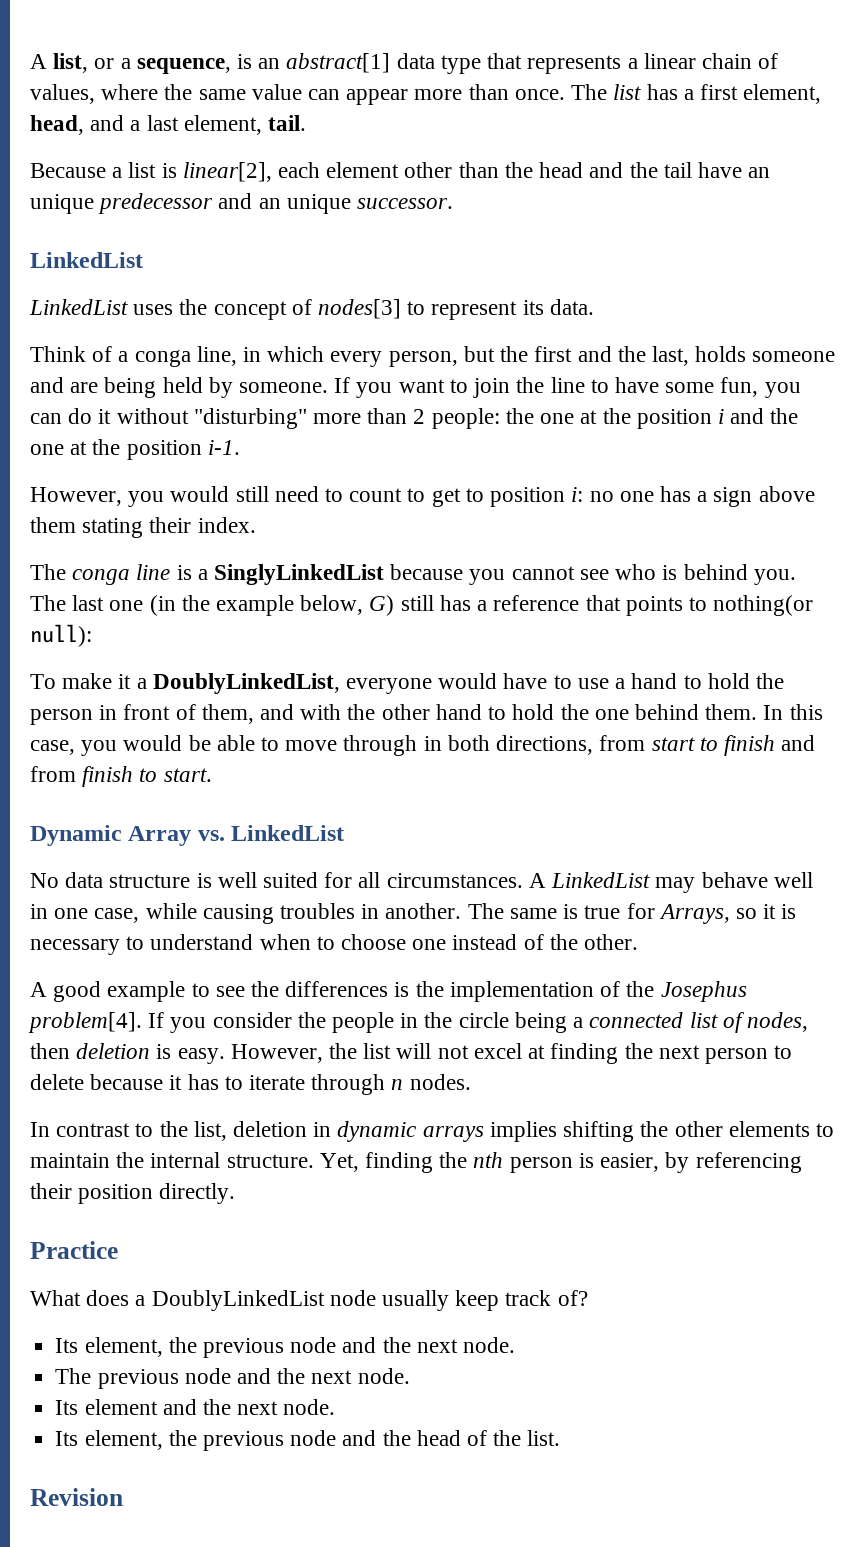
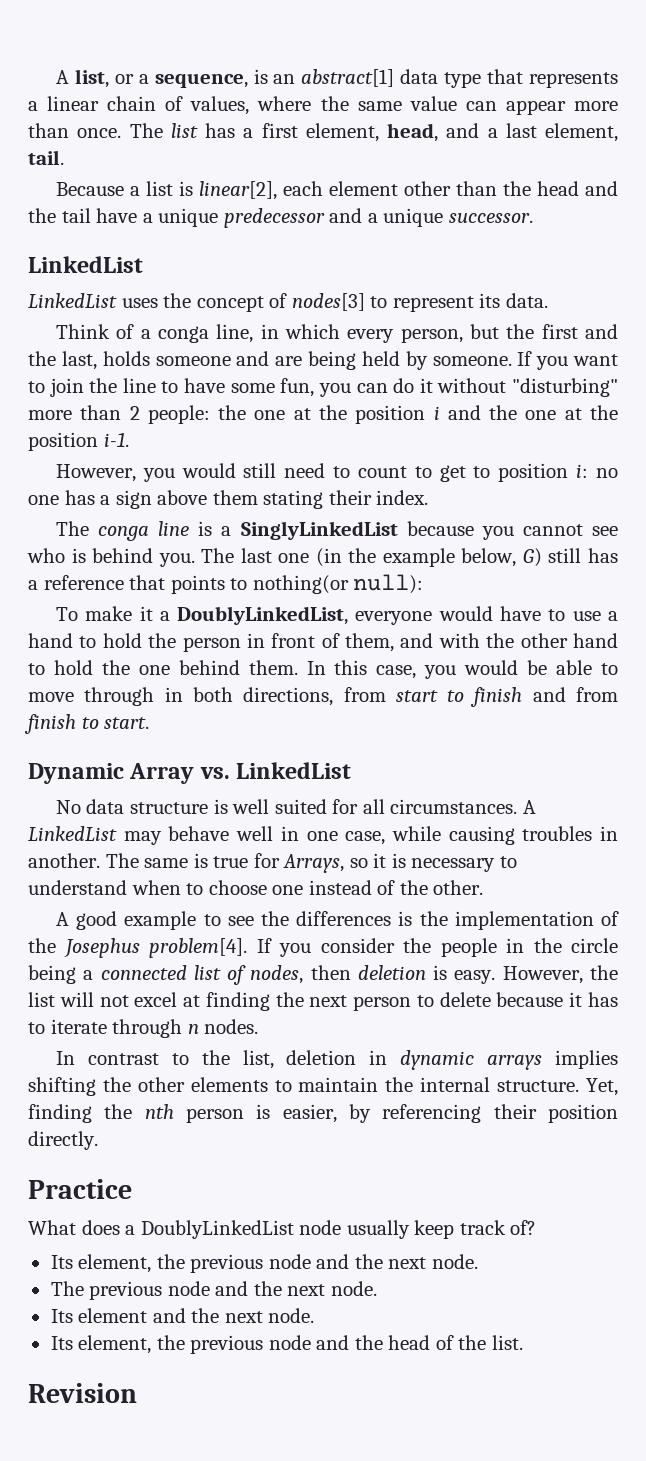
- Because a list is linear[2], each element other than the head and the tail have an unique predecessor and an unique successor.
+ Because a list is linear[2], each element other than the head and the tail have a unique predecessor and a unique successor.

